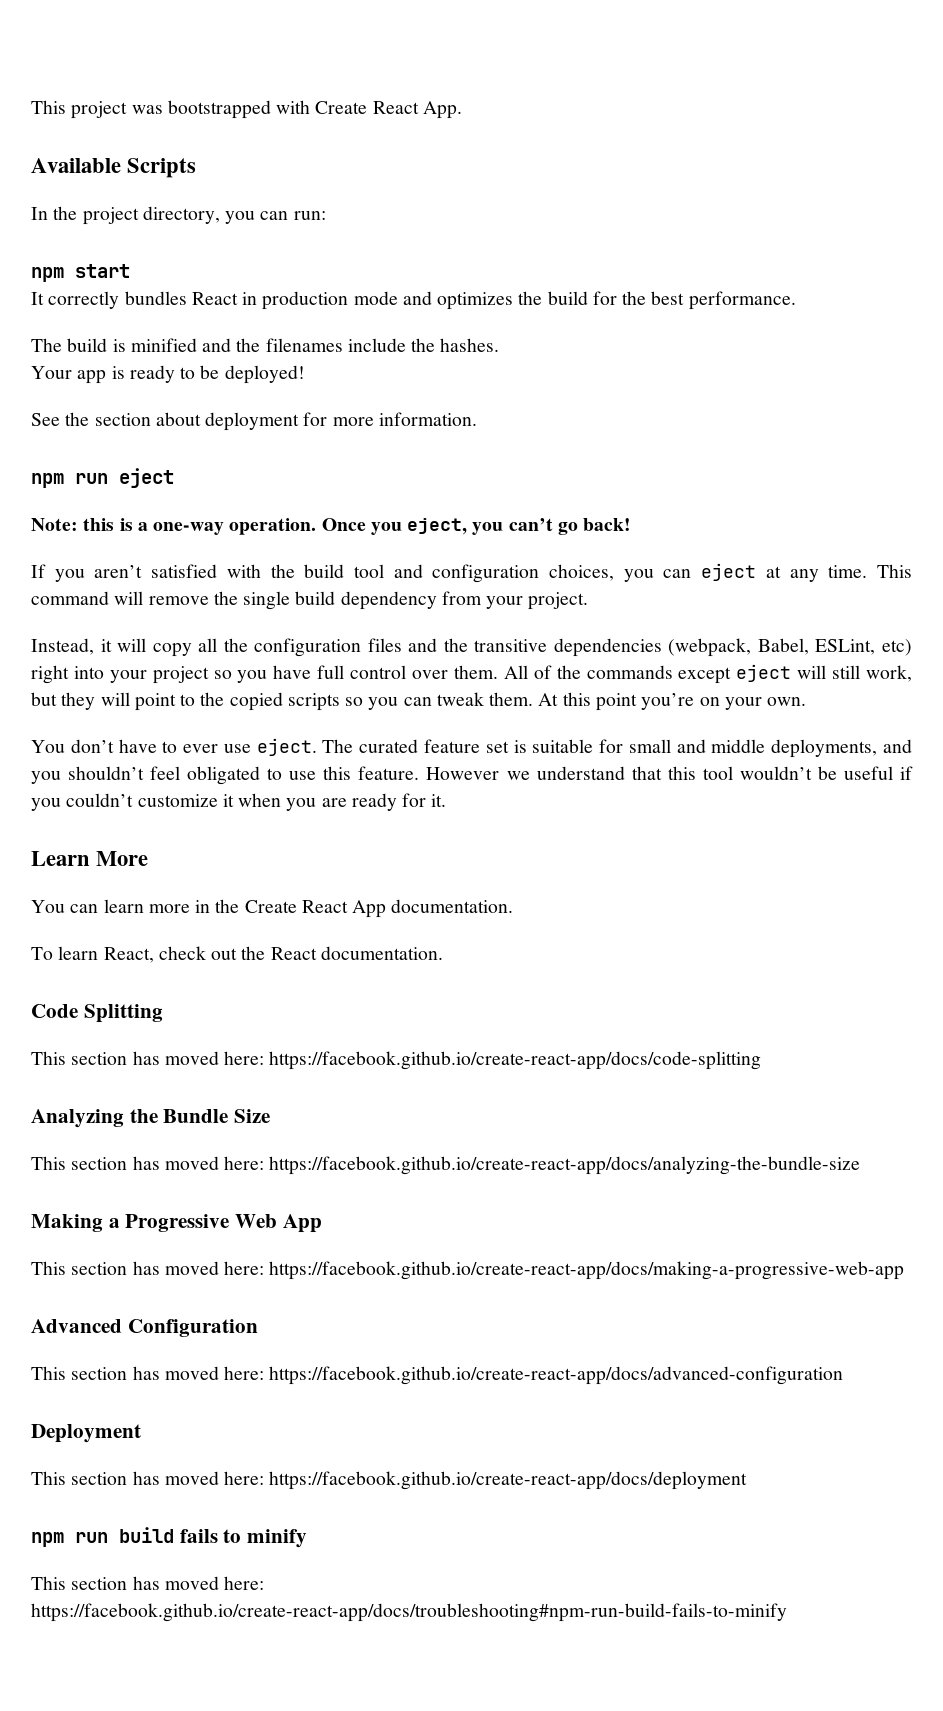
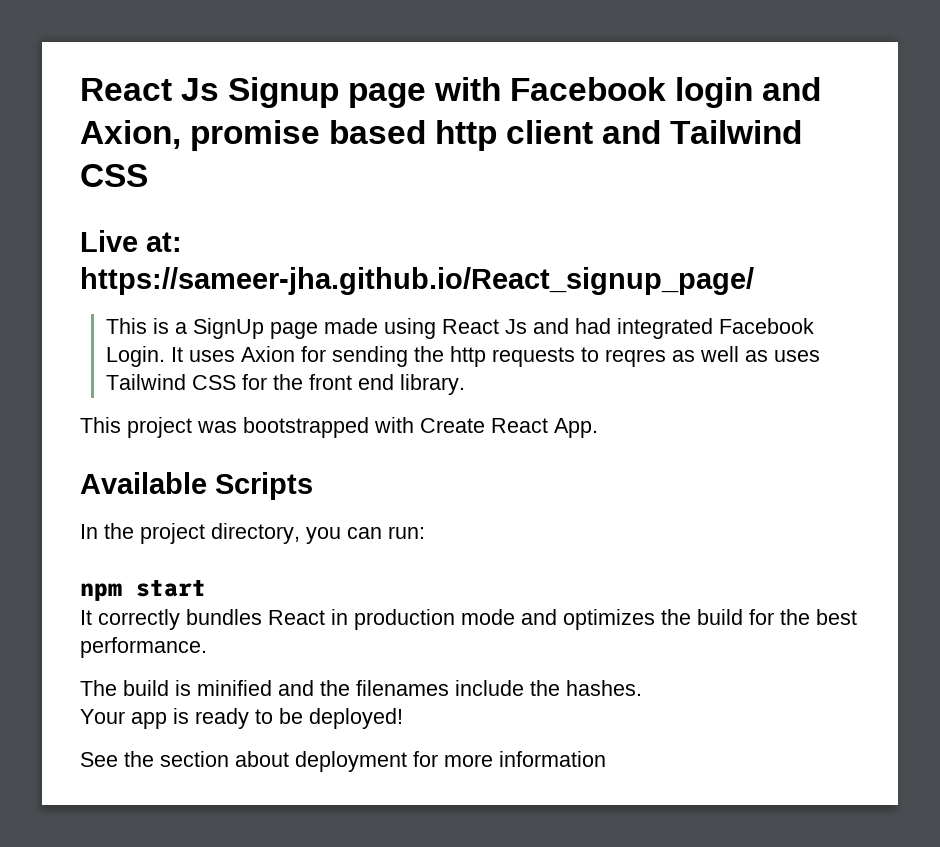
+ React Js Signup page with Facebook login and Axion, promise based http client and Tailwind CSS
+ Live at: https://sameer-jha.github.io/React_signup_page/
+ This is a SignUp page made using React Js and had integrated Facebook Login. It uses Axion for sending the http requests to reqres as well as uses Tailwind CSS for the front end library.
- See the section about deployment for more information.
- npm run eject
- Note: this is a one-way operation. Once you eject, you can’t go back!
- If you aren’t satisfied with the build tool and configuration choices, you can eject at any time. This command will remove the single build dependency from your project.
- Instead, it will copy all the configuration files and the transitive dependencies (webpack, Babel, ESLint, etc) right into your project so you have full control over them. All of the commands except eject will still work, but they will point to the copied scripts so you can tweak them. At this point you’re on your own.
- You don’t have to ever use eject. The curated feature set is suitable for small and middle deployments, and you shouldn’t feel obligated to use this feature. However we understand that this tool wouldn’t be useful if you couldn’t customize it when you are ready for it.
- Learn More
- You can learn more in the Create React App documentation.
- To learn React, check out the React documentation.
- Code Splitting
- This section has moved here: https://facebook.github.io/create-react-app/docs/code-splitting
- Analyzing the Bundle Size
- This section has moved here: https://facebook.github.io/create-react-app/docs/analyzing-the-bundle-size
- Making a Progressive Web App
- This section has moved here: https://facebook.github.io/create-react-app/docs/making-a-progressive-web-app
- Advanced Configuration
- This section has moved here: https://facebook.github.io/create-react-app/docs/advanced-configuration
- Deployment
- This section has moved here: https://facebook.github.io/create-react-app/docs/deployment
- npm run build fails to minify
- This section has moved here: https://facebook.github.io/create-react-app/docs/troubleshooting#npm-run-build-fails-to-minify
+ See the section about deployment for more information

